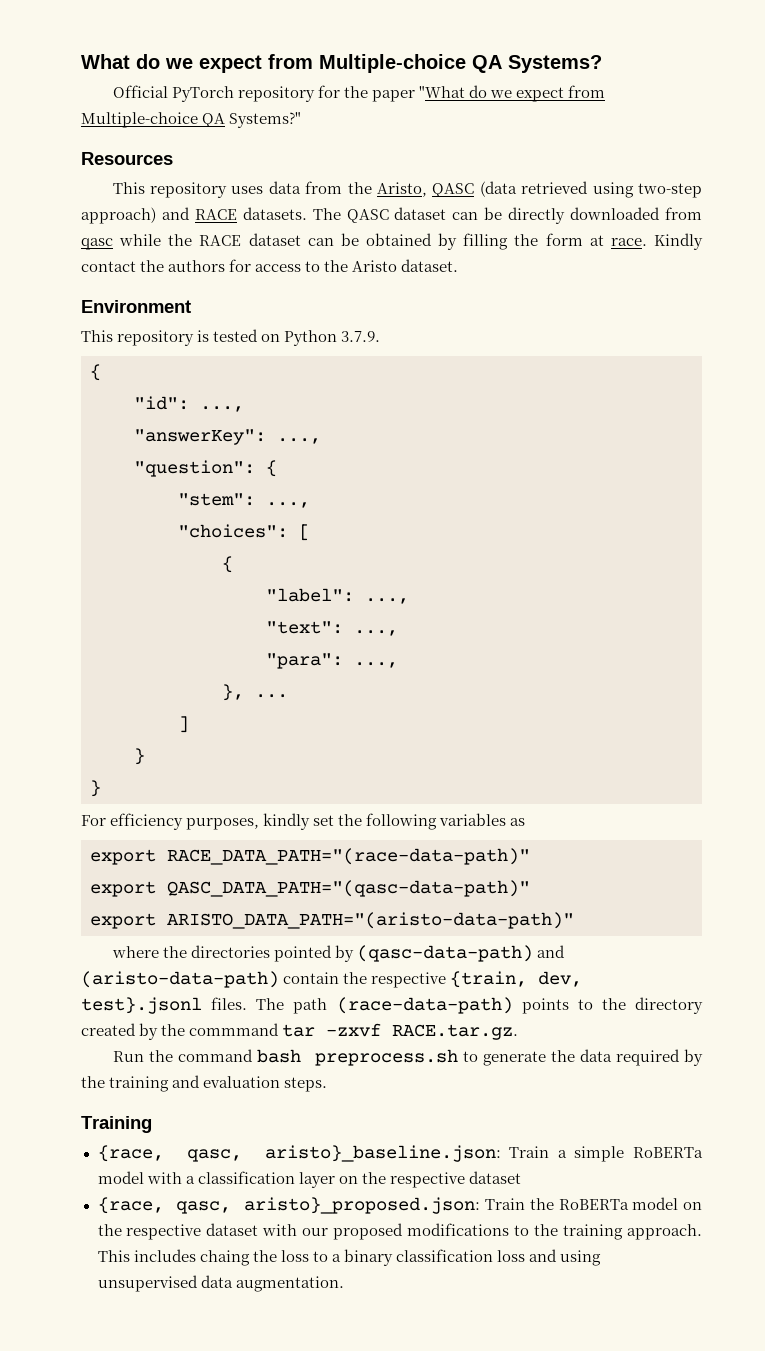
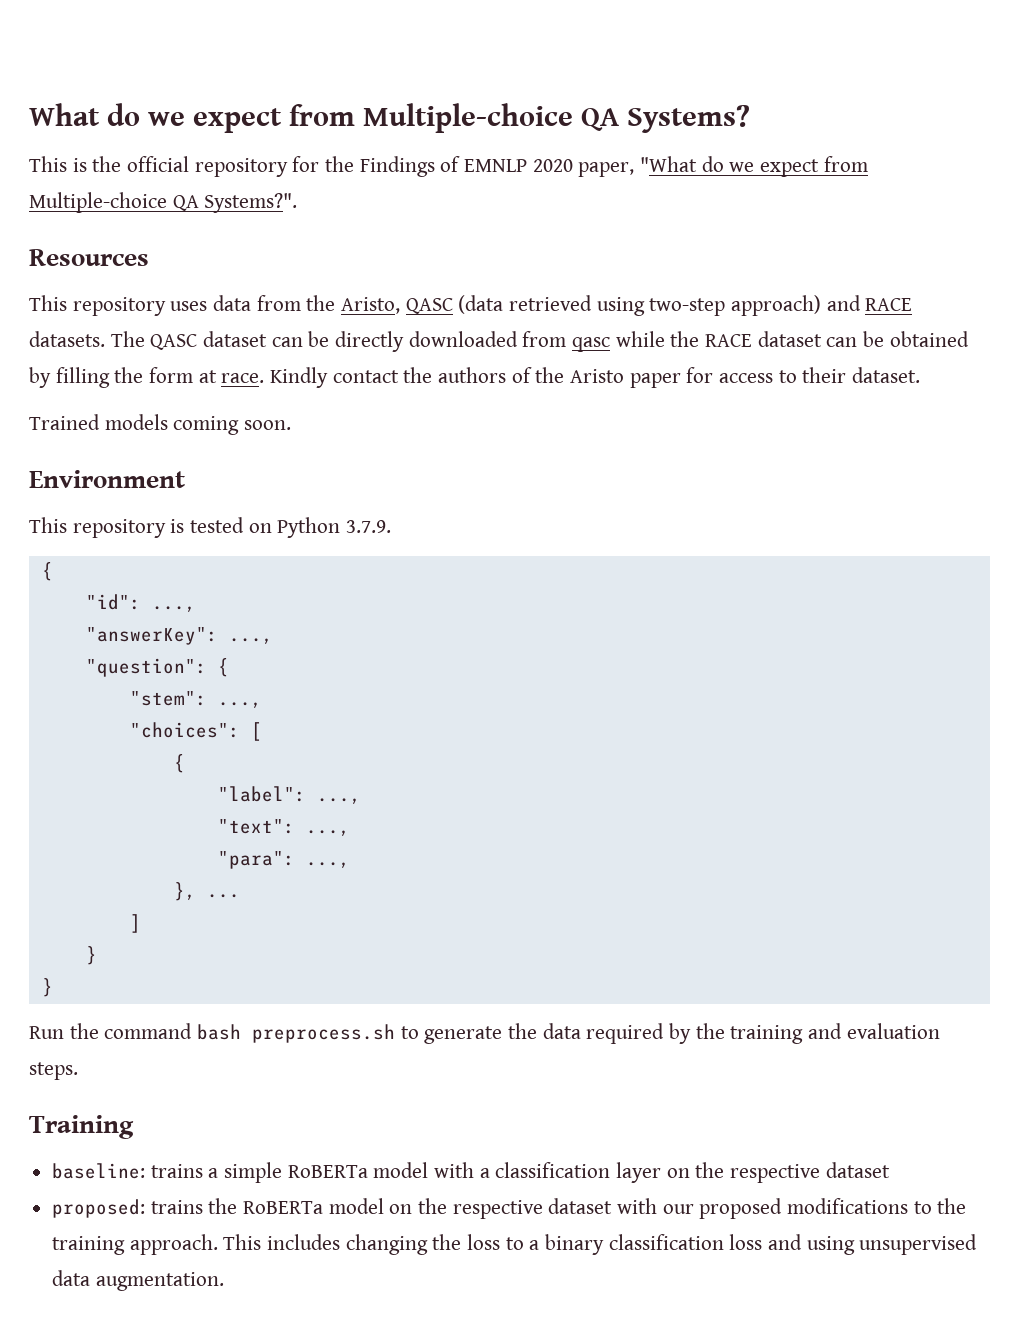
- Official PyTorch repository for the paper "What do we expect from Multiple-choice QA Systems?"
+ This is the official repository for the Findings of EMNLP 2020 paper, "What do we expect from Multiple-choice QA Systems?".
- Kindly contact the authors for access to the Aristo dataset.
+ Kindly contact the authors of the Aristo paper for access to their dataset.
+ Trained models coming soon.
- For efficiency purposes, kindly set the following variables as
- export RACE_DATA_PATH="(race-data-path)"
- export QASC_DATA_PATH="(qasc-data-path)"
- export ARISTO_DATA_PATH="(aristo-data-path)"
- where the directories pointed by (qasc-data-path) and (aristo-data-path) contain the respective {train, dev, test}.jsonl files. The path (race-data-path) points to the directory created by the commmand tar -zxvf RACE.tar.gz.
- {race, qasc, aristo}_baseline.json: Train a simple RoBERTa model with a classification layer on the respective dataset
+ baseline: trains a simple RoBERTa model with a classification layer on the respective dataset
- {race, qasc, aristo}_proposed.json: Train the RoBERTa model on the respective dataset with our proposed modifications to the training approach.
+ proposed: trains the RoBERTa model on the respective dataset with our proposed modifications to the training approach.
- This includes chaing the loss to a binary classification loss and using unsupervised data augmentation.
+ This includes changing the loss to a binary classification loss and using unsupervised data augmentation.

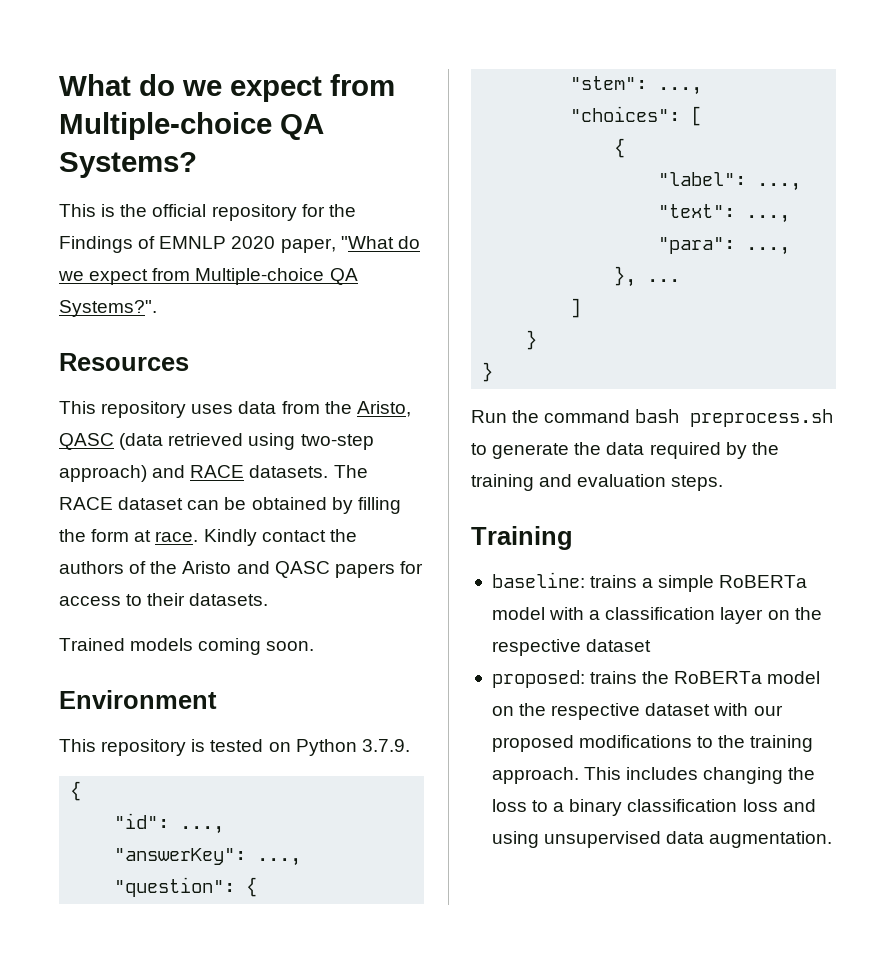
- The QASC dataset can be directly downloaded from qasc while the RACE dataset can be obtained by filling the form at race.
+ The RACE dataset can be obtained by filling the form at race.
- Kindly contact the authors of the Aristo paper for access to their dataset.
+ Kindly contact the authors of the Aristo and QASC papers for access to their datasets.

